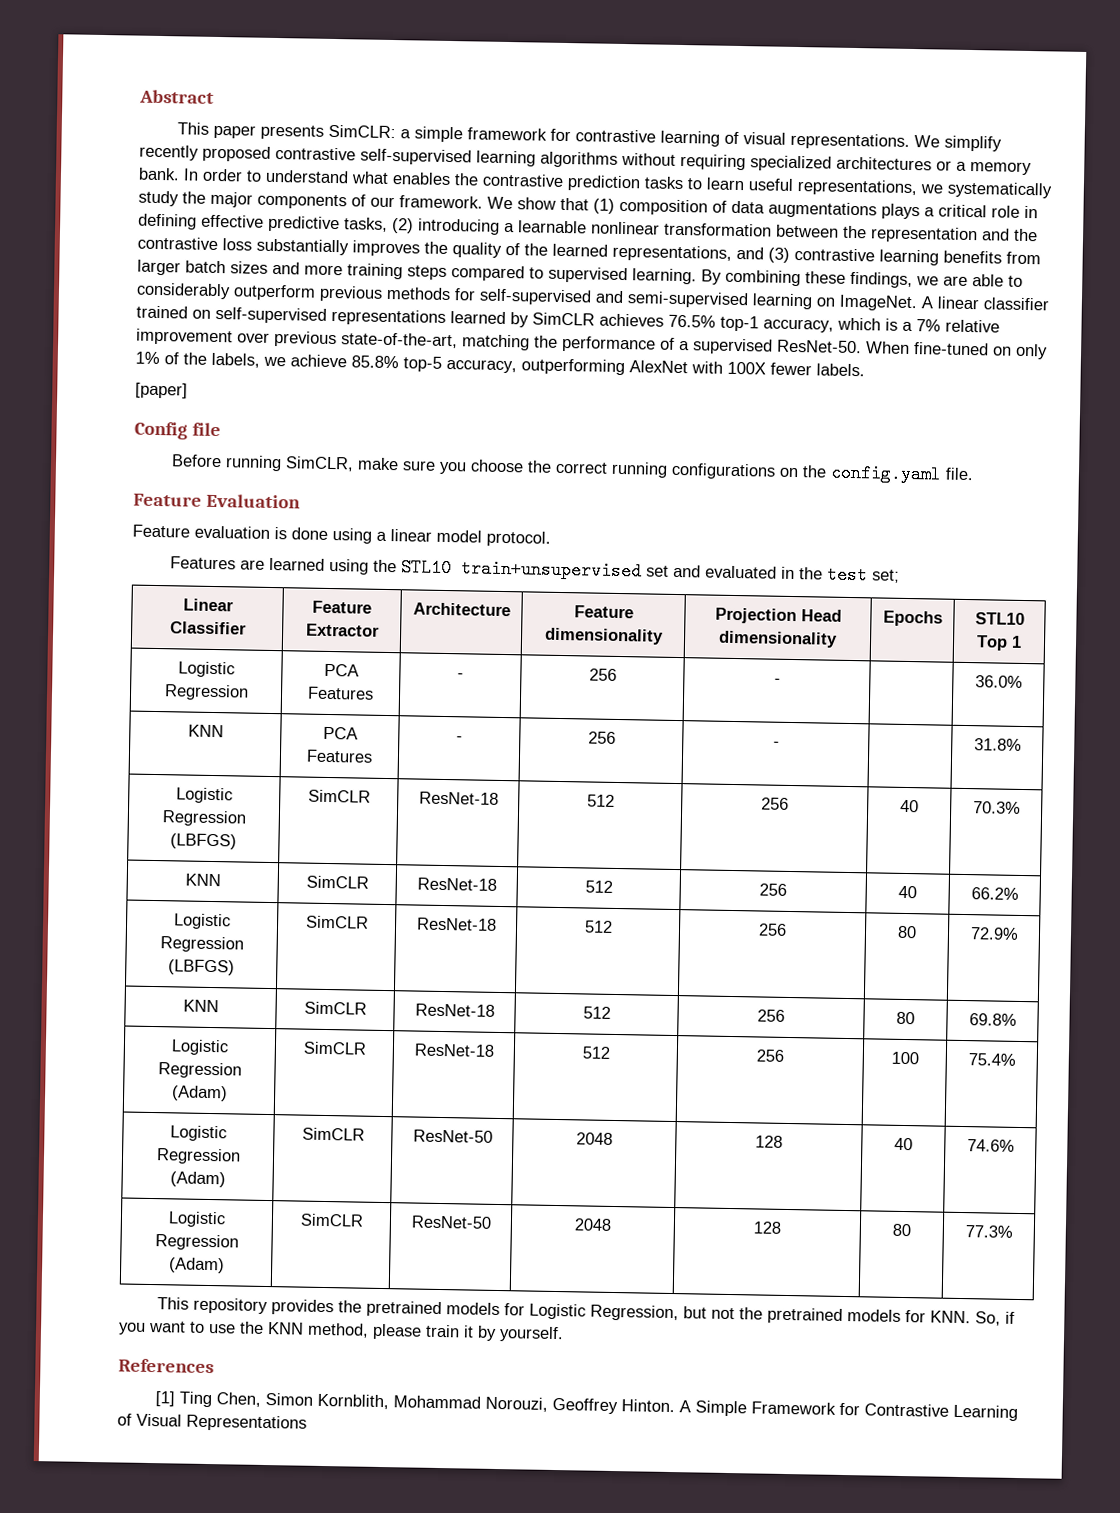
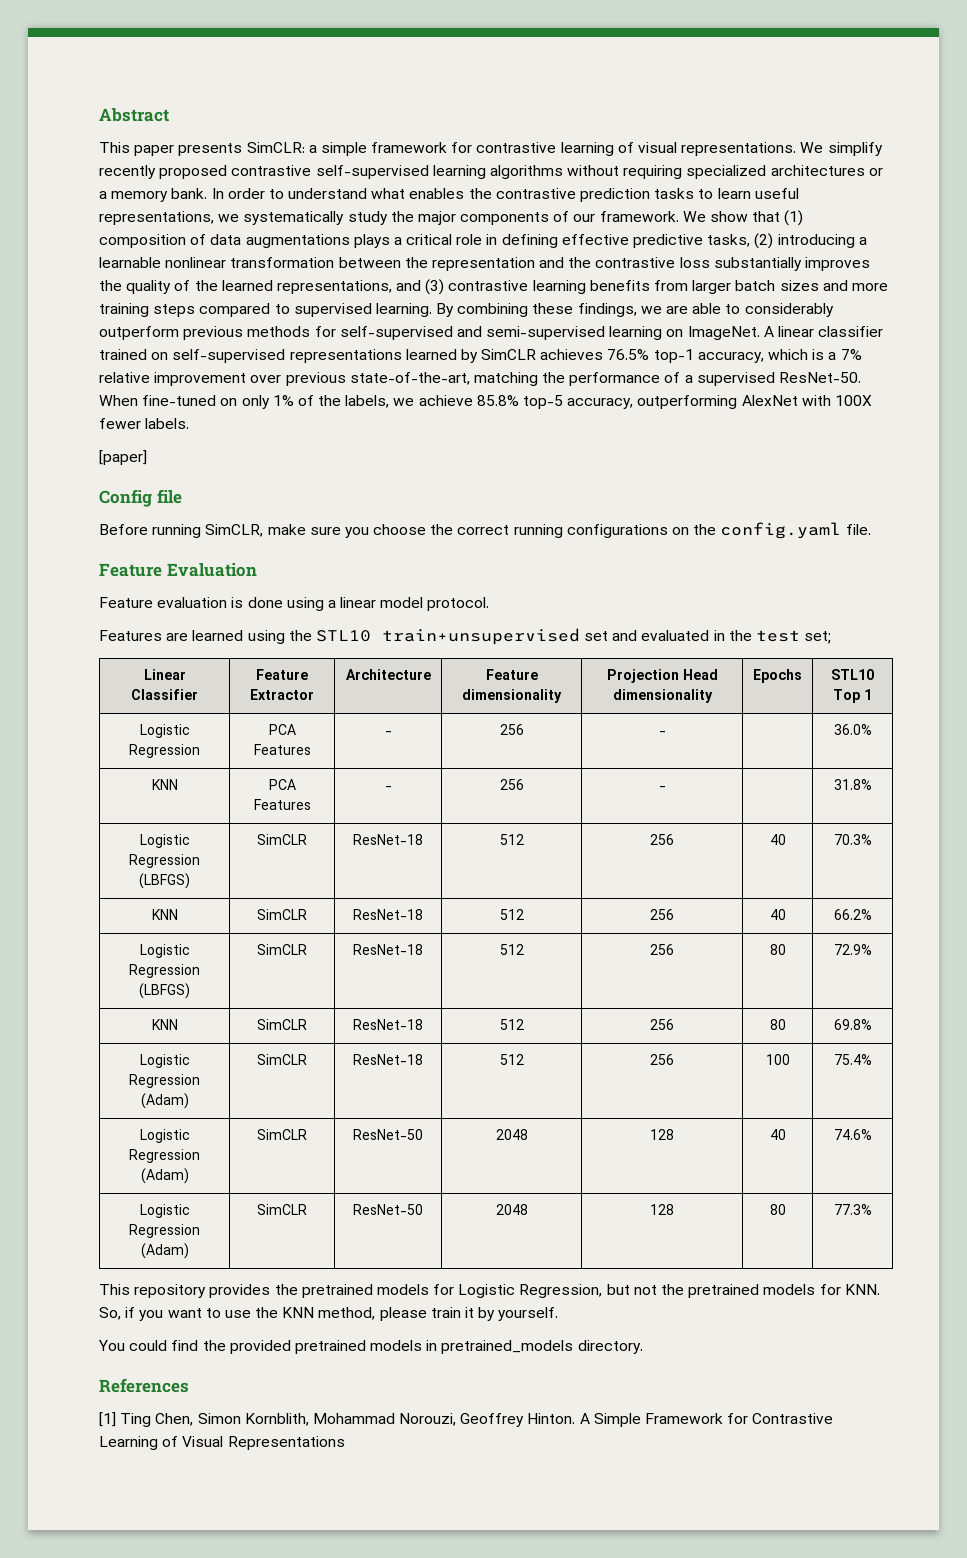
+ You could find the provided pretrained models in pretrained_models directory.

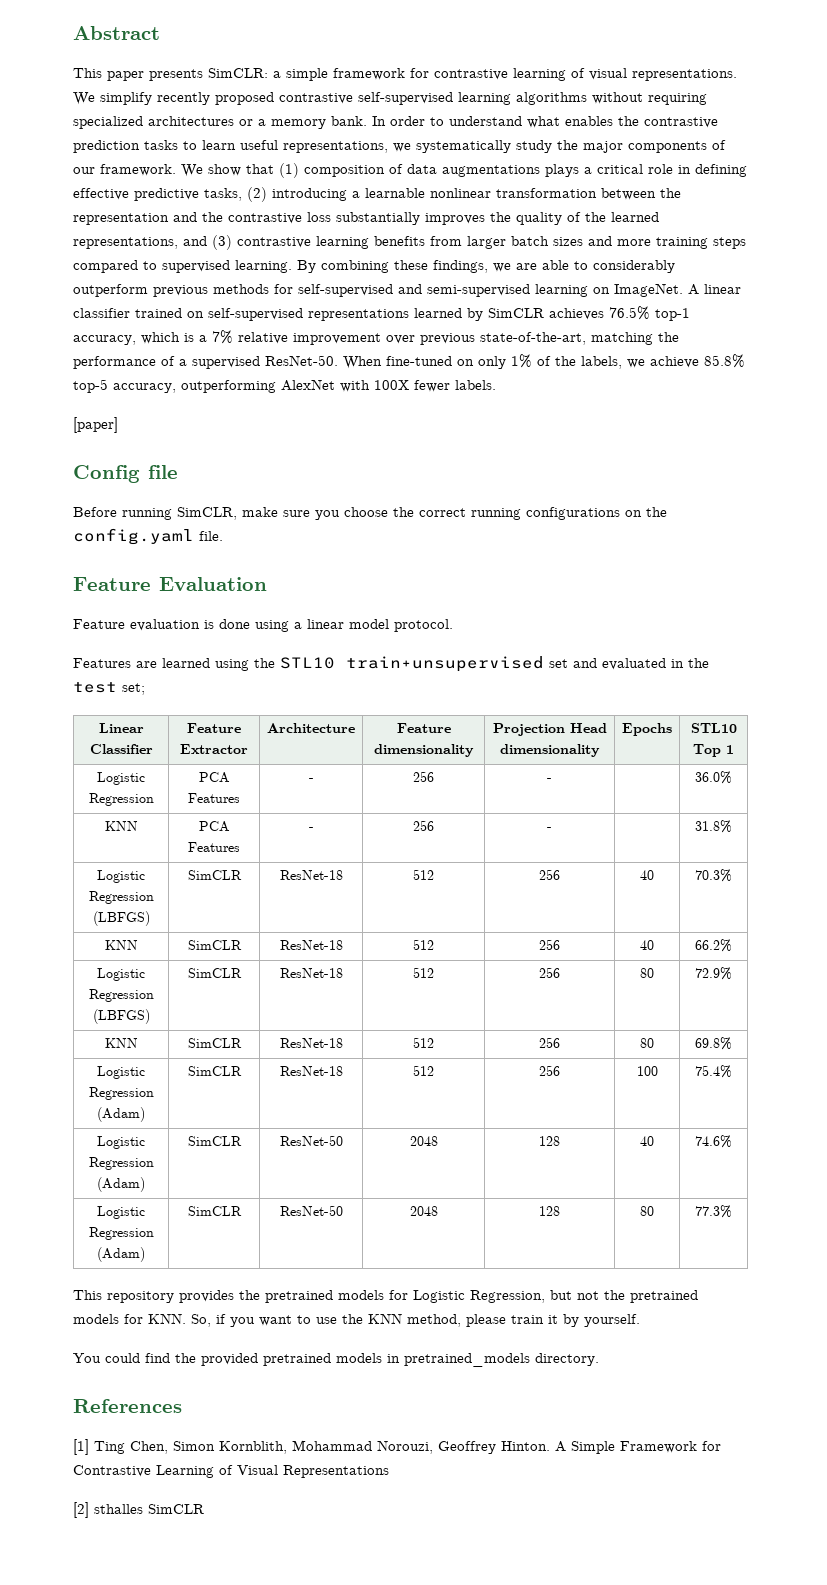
+ [2] sthalles SimCLR

